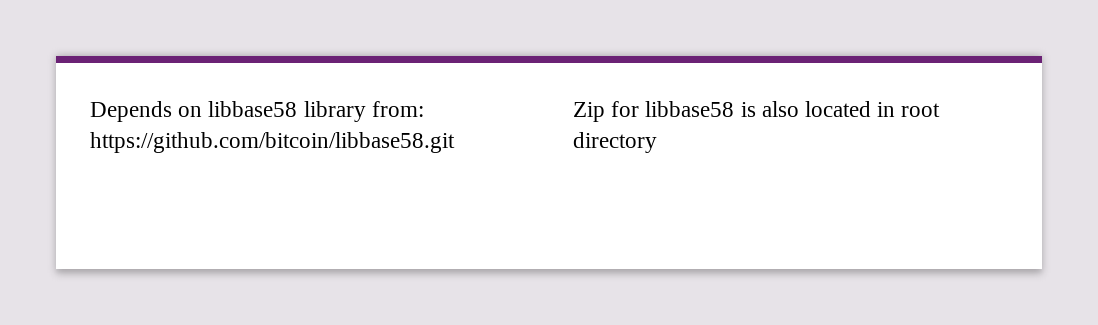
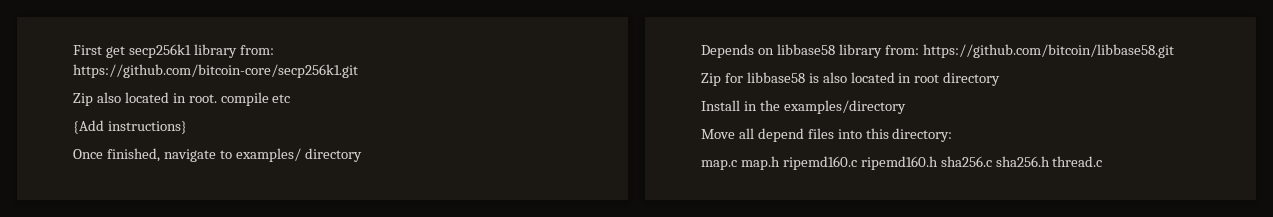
+ First get secp256k1 library from: https://github.com/bitcoin-core/secp256k1.git
+ Zip also located in root. compile etc
+ {Add instructions}
+ Once finished, navigate to examples/ directory
+ Install in the examples/directory
+ Move all depend files into this directory:
+ map.c map.h ripemd160.c ripemd160.h sha256.c sha256.h thread.c

